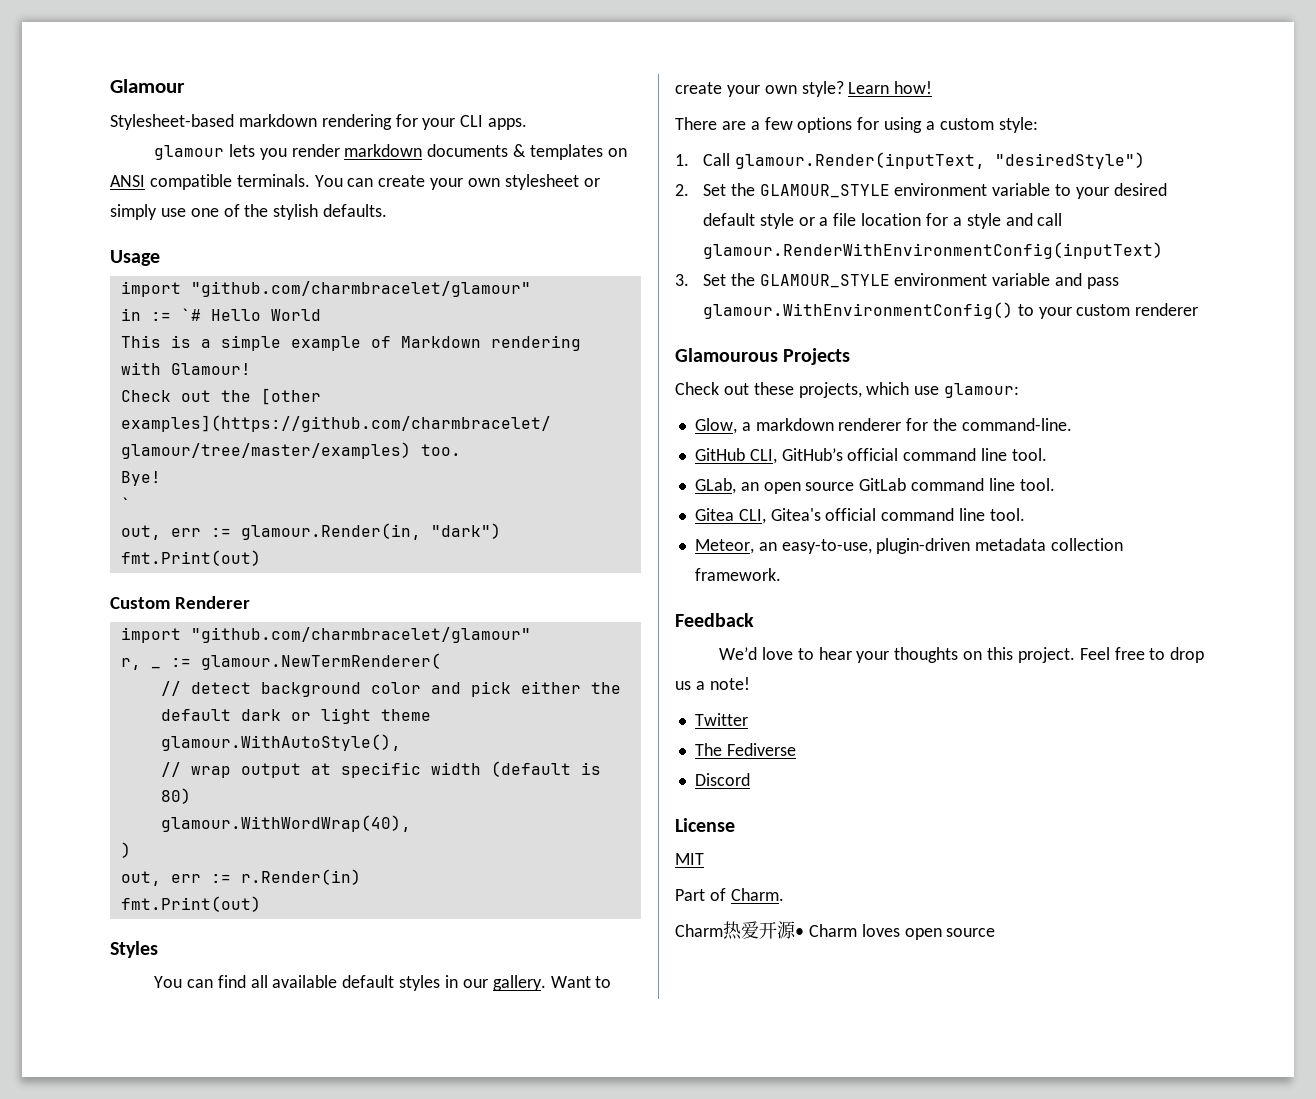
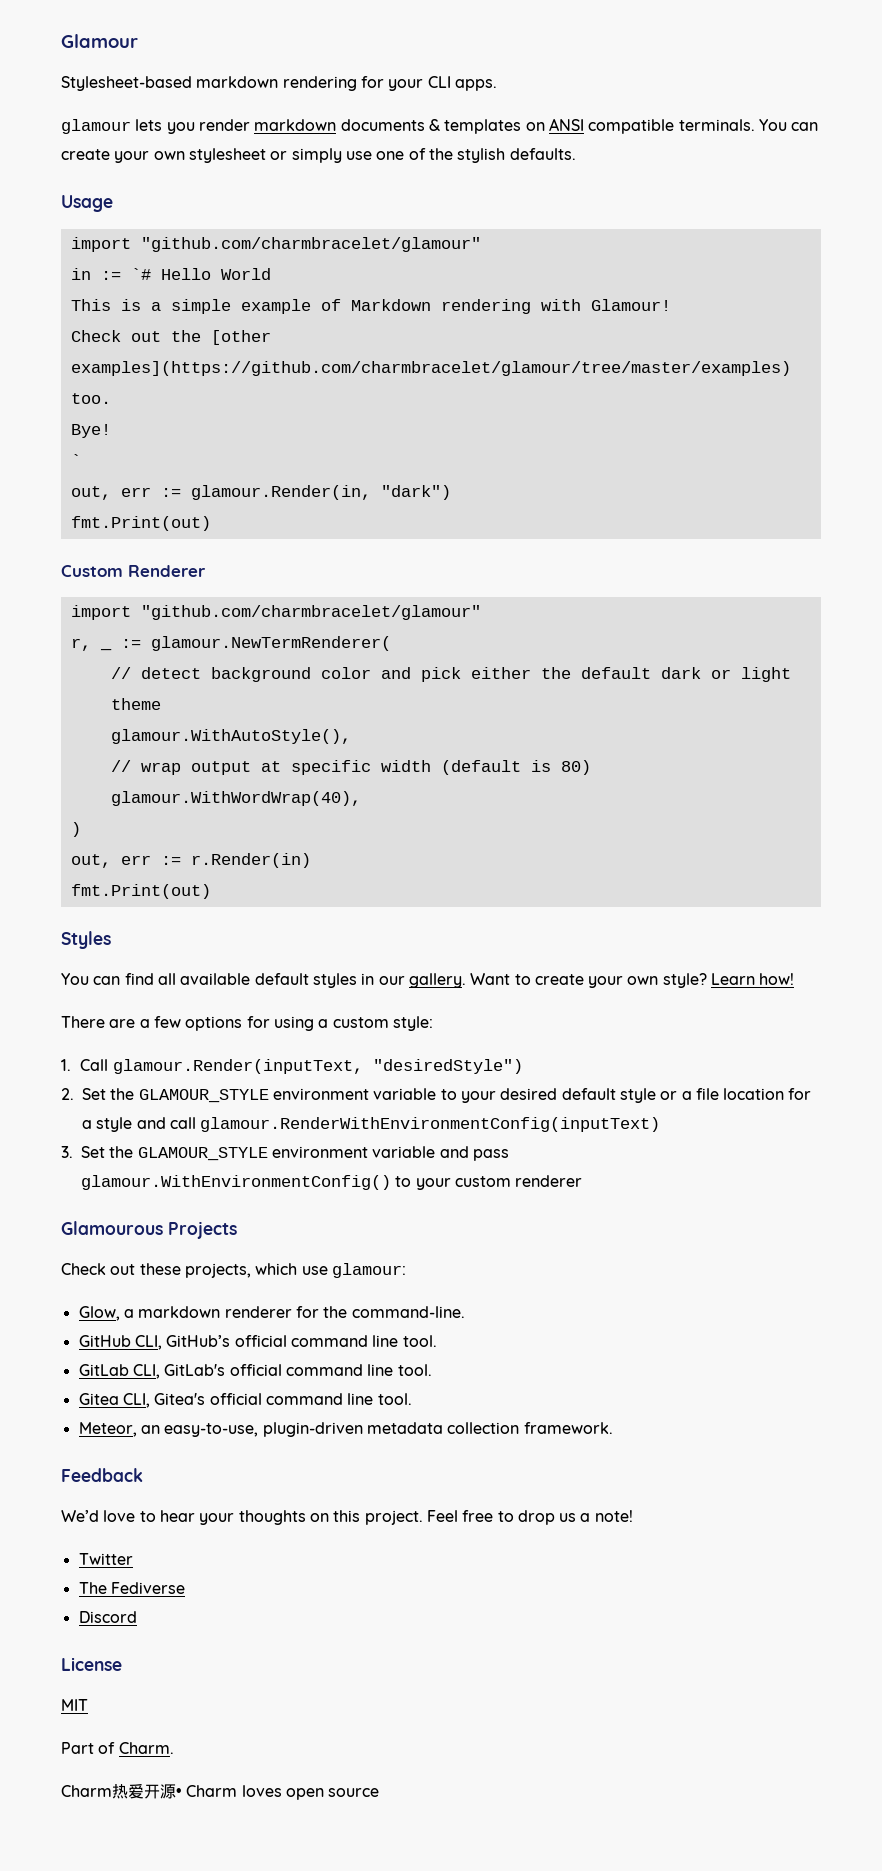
- GLab, an open source GitLab command line tool.
+ GitLab CLI, GitLab's official command line tool.

